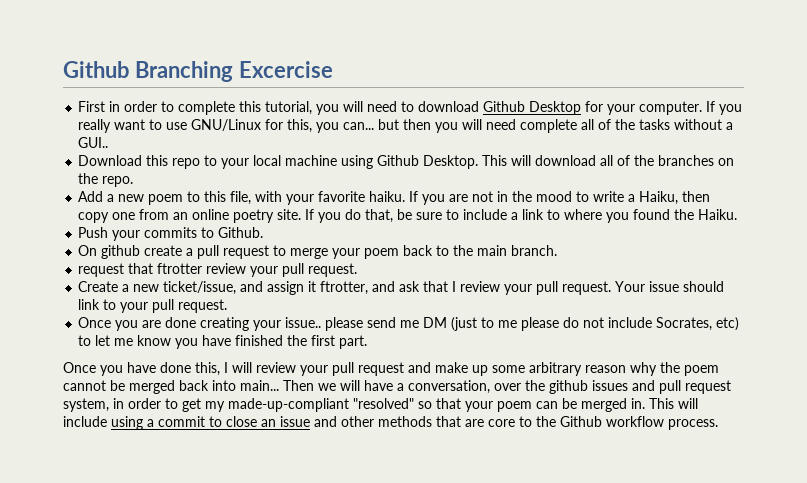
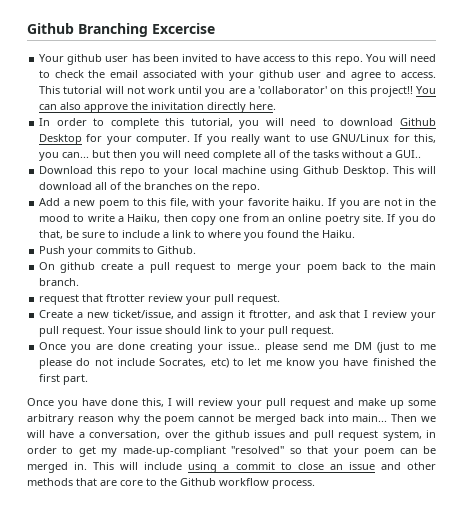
- First in order to complete this tutorial, you will need to download Github Desktop for your computer.
+ Your github user has been invited to have access to this repo. You will need to check the email associated with your github user and agree to access. This tutorial will not work until you are a 'collaborator' on this project!! You can also approve the inivitation directly here.
+ In order to complete this tutorial, you will need to download Github Desktop for your computer.

